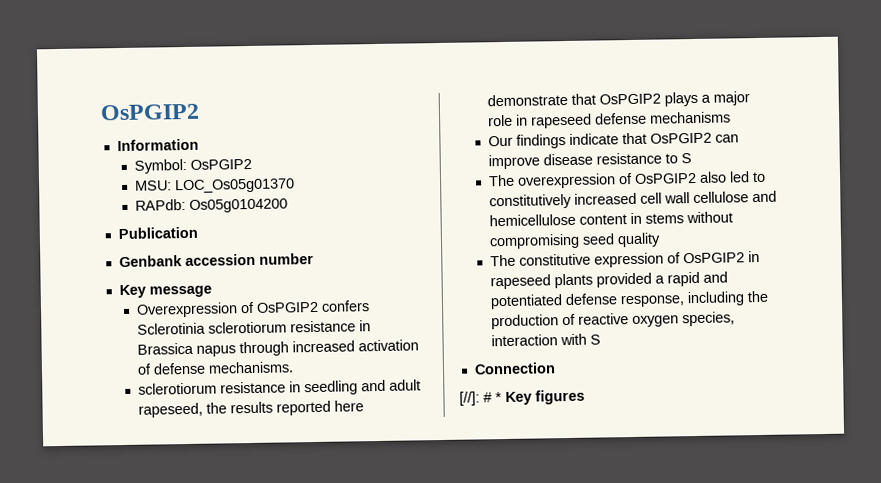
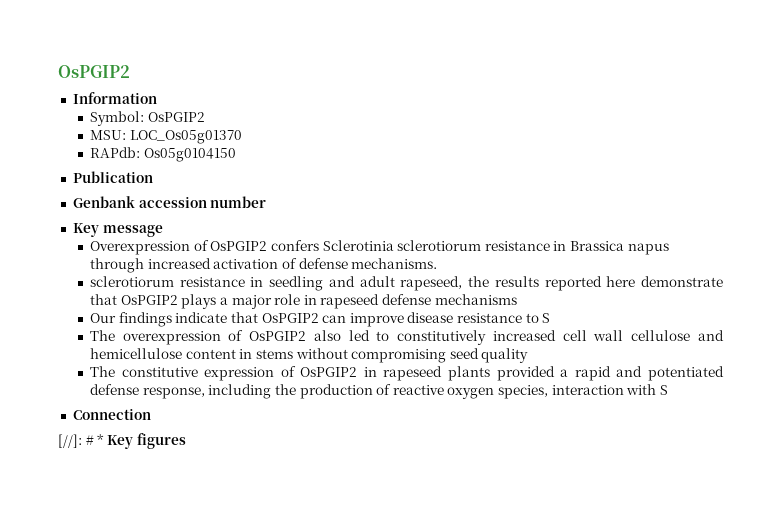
- RAPdb: Os05g0104200
+ RAPdb: Os05g0104150

